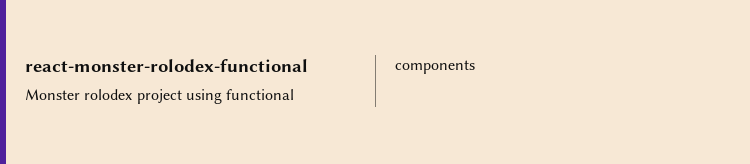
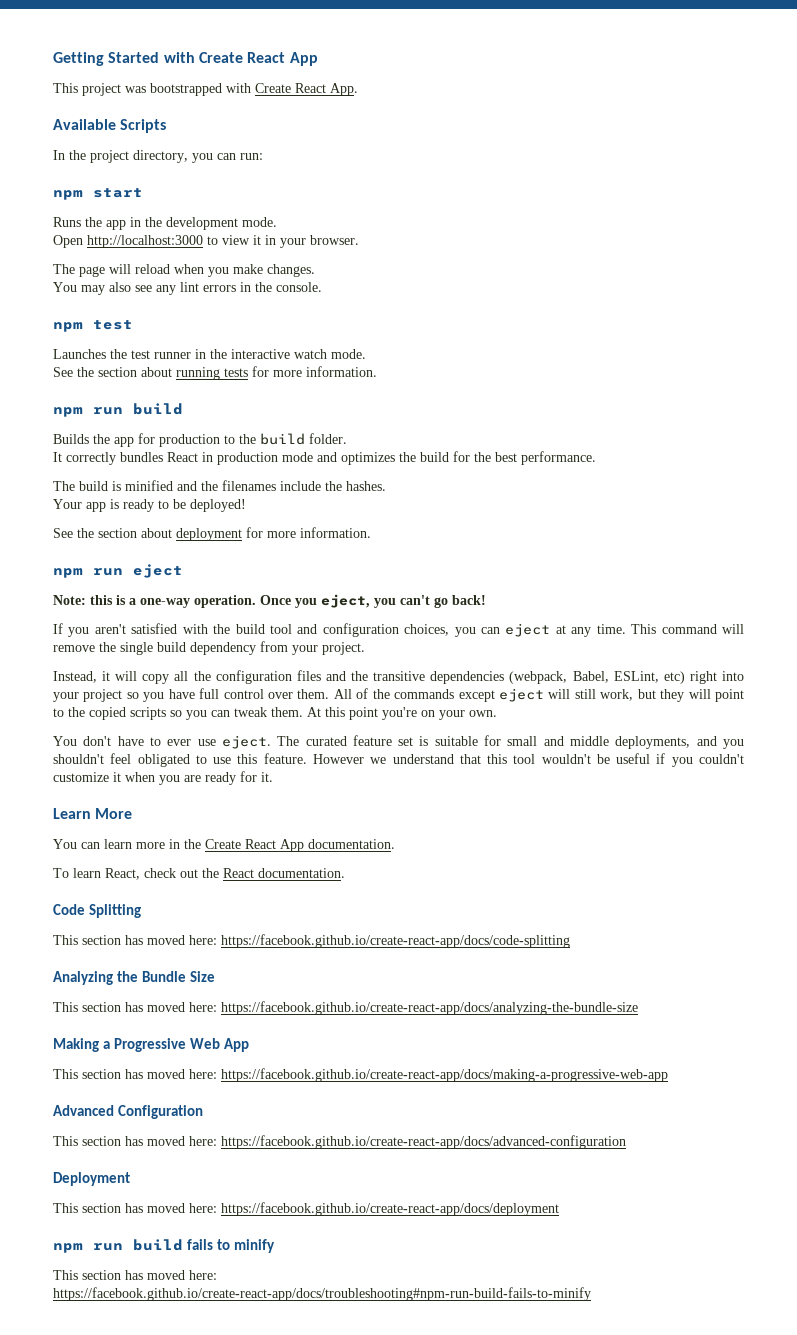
- react-monster-rolodex-functional
- Monster rolodex project using functional components
+ Getting Started with Create React App
+ This project was bootstrapped with Create React App.
+ Available Scripts
+ In the project directory, you can run:
+ npm start
+ Runs the app in the development mode.
+ Open http://localhost:3000 to view it in your browser.
+ The page will reload when you make changes.
+ You may also see any lint errors in the console.
+ npm test
+ Launches the test runner in the interactive watch mode.
+ See the section about running tests for more information.
+ npm run build
+ Builds the app for production to the build folder.
+ It correctly bundles React in production mode and optimizes the build for the best performance.
+ The build is minified and the filenames include the hashes.
+ Your app is ready to be deployed!
+ See the section about deployment for more information.
+ npm run eject
+ Note: this is a one-way operation. Once you eject, you can't go back!
+ If you aren't satisfied with the build tool and configuration choices, you can eject at any time. This command will remove the single build dependency from your project.
+ Instead, it will copy all the configuration files and the transitive dependencies (webpack, Babel, ESLint, etc) right into your project so you have full control over them. All of the commands except eject will still work, but they will point to the copied scripts so you can tweak them. At this point you're on your own.
+ You don't have to ever use eject. The curated feature set is suitable for small and middle deployments, and you shouldn't feel obligated to use this feature. However we understand that this tool wouldn't be useful if you couldn't customize it when you are ready for it.
+ Learn More
+ You can learn more in the Create React App documentation.
+ To learn React, check out the React documentation.
+ Code Splitting
+ This section has moved here: https://facebook.github.io/create-react-app/docs/code-splitting
+ Analyzing the Bundle Size
+ This section has moved here: https://facebook.github.io/create-react-app/docs/analyzing-the-bundle-size
+ Making a Progressive Web App
+ This section has moved here: https://facebook.github.io/create-react-app/docs/making-a-progressive-web-app
+ Advanced Configuration
+ This section has moved here: https://facebook.github.io/create-react-app/docs/advanced-configuration
+ Deployment
+ This section has moved here: https://facebook.github.io/create-react-app/docs/deployment
+ npm run build fails to minify
+ This section has moved here: https://facebook.github.io/create-react-app/docs/troubleshooting#npm-run-build-fails-to-minify

